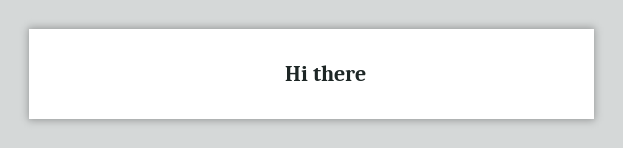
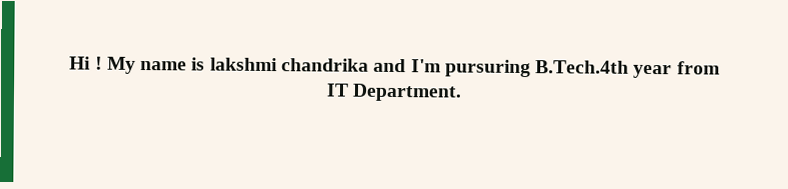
- Hi there
+ Hi ! My name is lakshmi chandrika and I'm pursuring B.Tech.4th year from IT Department.

